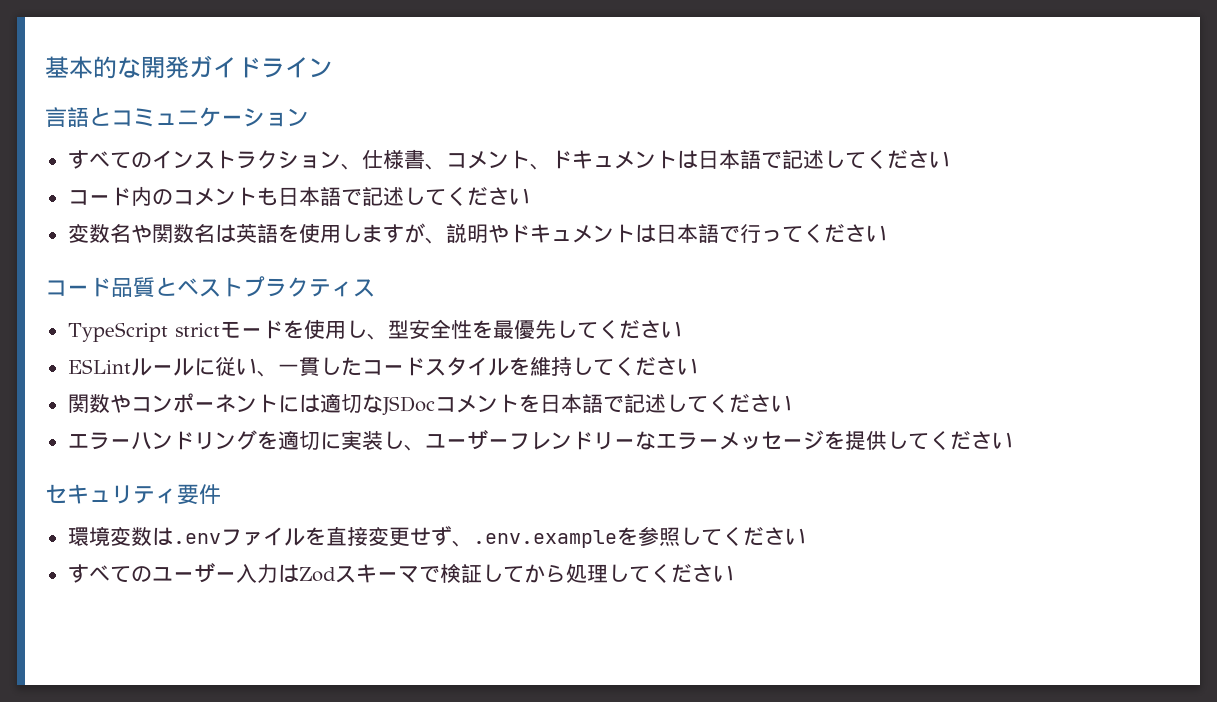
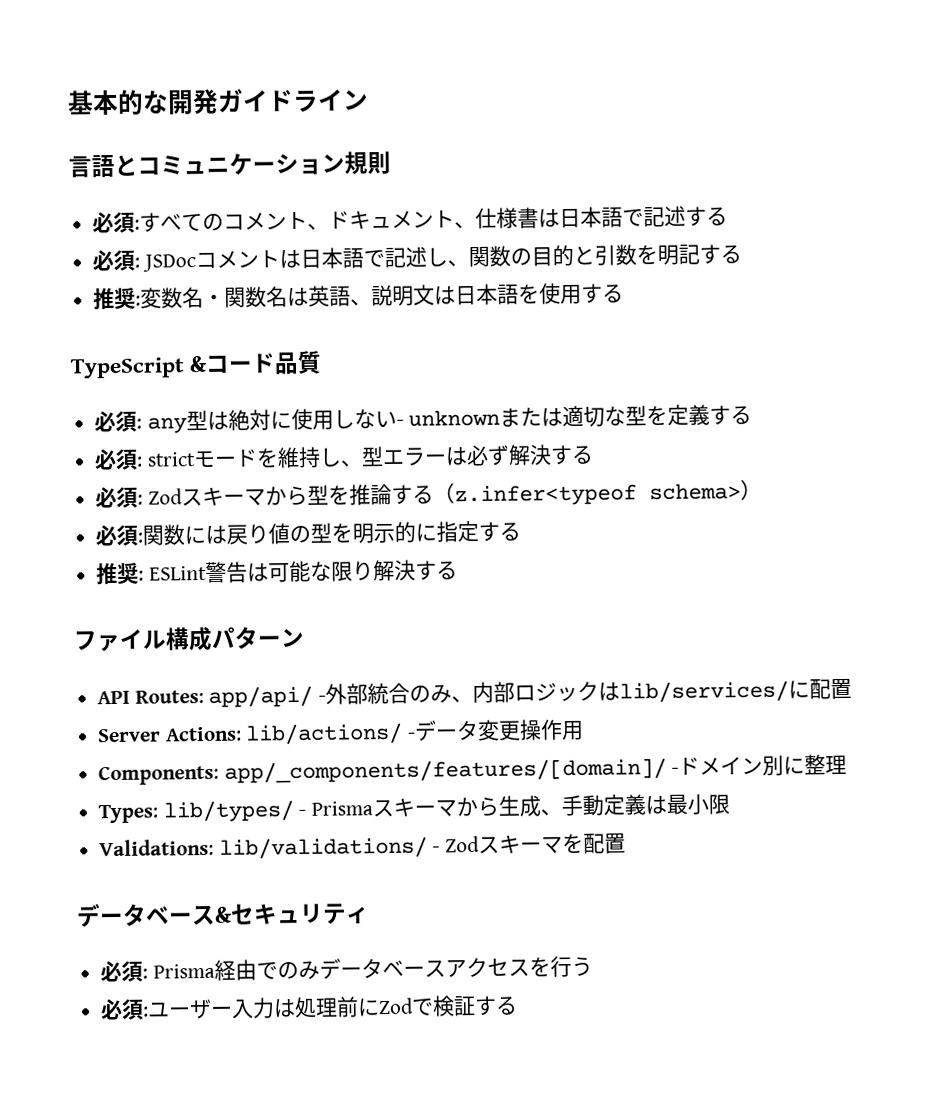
- 言語とコミュニケーション
- すべてのインストラクション、仕様書、コメント、ドキュメントは日本語で記述してください
- コード内のコメントも日本語で記述してください
- 変数名や関数名は英語を使用しますが、説明やドキュメントは日本語で行ってください
- コード品質とベストプラクティス
- TypeScript strictモードを使用し、型安全性を最優先してください
- ESLintルールに従い、一貫したコードスタイルを維持してください
- 関数やコンポーネントには適切なJSDocコメントを日本語で記述してください
- エラーハンドリングを適切に実装し、ユーザーフレンドリーなエラーメッセージを提供してください
- セキュリティ要件
- 環境変数は.envファイルを直接変更せず、.env.exampleを参照してください
- すべてのユーザー入力はZodスキーマで検証してから処理してください
+ 言語とコミュニケーション規則
+ 必須:すべてのコメント、ドキュメント、仕様書は日本語で記述する
+ 必須: JSDocコメントは日本語で記述し、関数の目的と引数を明記する
+ 推奨:変数名・関数名は英語、説明文は日本語を使用する
+ TypeScript &コード品質
+ 必須: any型は絶対に使用しない- unknownまたは適切な型を定義する
+ 必須: strictモードを維持し、型エラーは必ず解決する
+ 必須: Zodスキーマから型を推論する（z.infer<typeof schema>）
+ 必須:関数には戻り値の型を明示的に指定する
+ 推奨: ESLint警告は可能な限り解決する
+ ファイル構成パターン
+ API Routes: app/api/ -外部統合のみ、内部ロジックはlib/services/に配置
+ Server Actions: lib/actions/ -データ変更操作用
+ Components: app/_components/features/[domain]/ -ドメイン別に整理
+ Types: lib/types/ - Prismaスキーマから生成、手動定義は最小限
+ Validations: lib/validations/ - Zodスキーマを配置
+ データベース&セキュリティ
+ 必須: Prisma経由でのみデータベースアクセスを行う
+ 必須:ユーザー入力は処理前にZodで検証する

